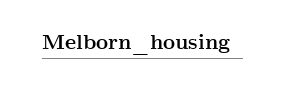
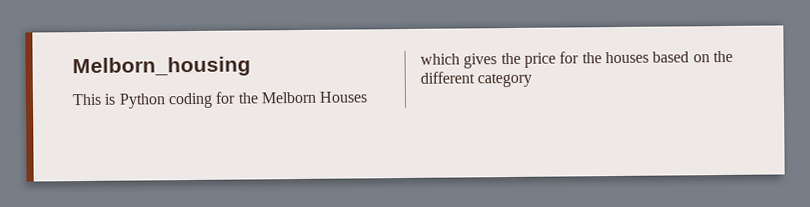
+ This is Python coding for the Melborn Houses which gives the price for the houses based on the different category

